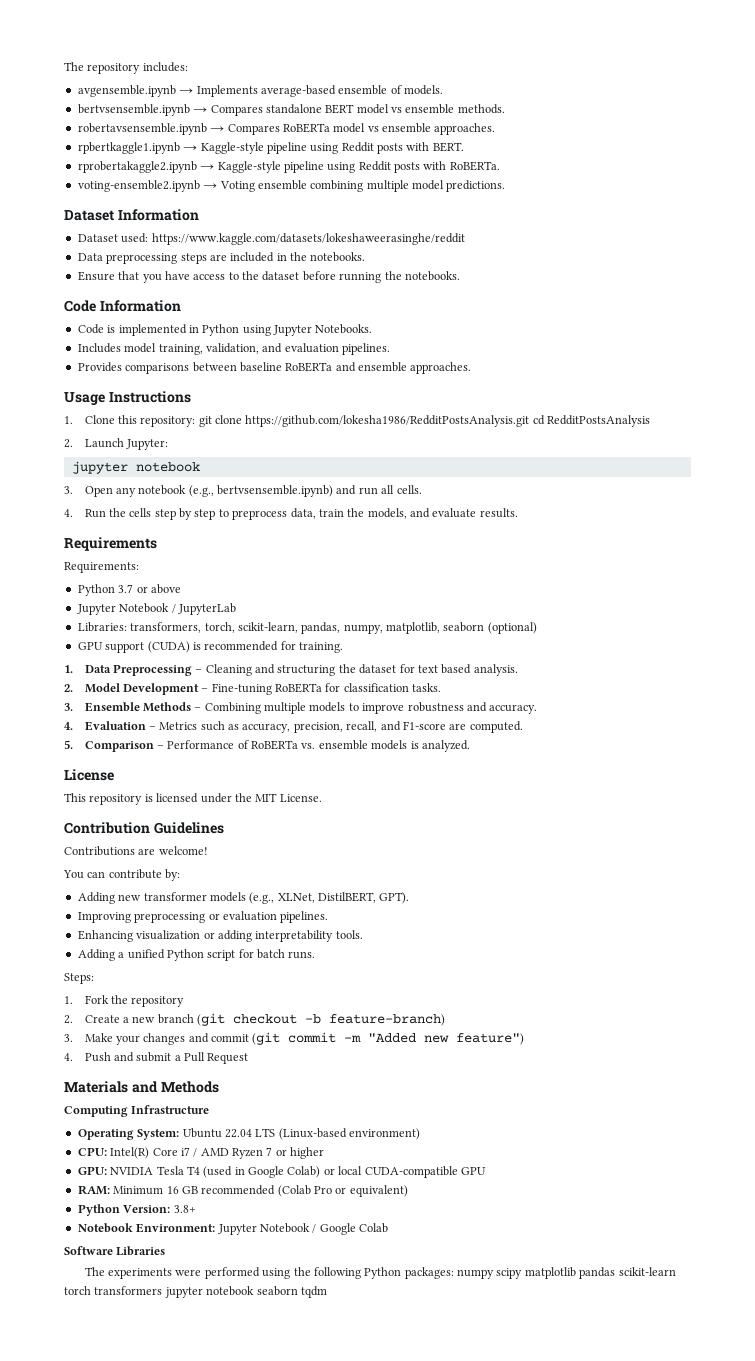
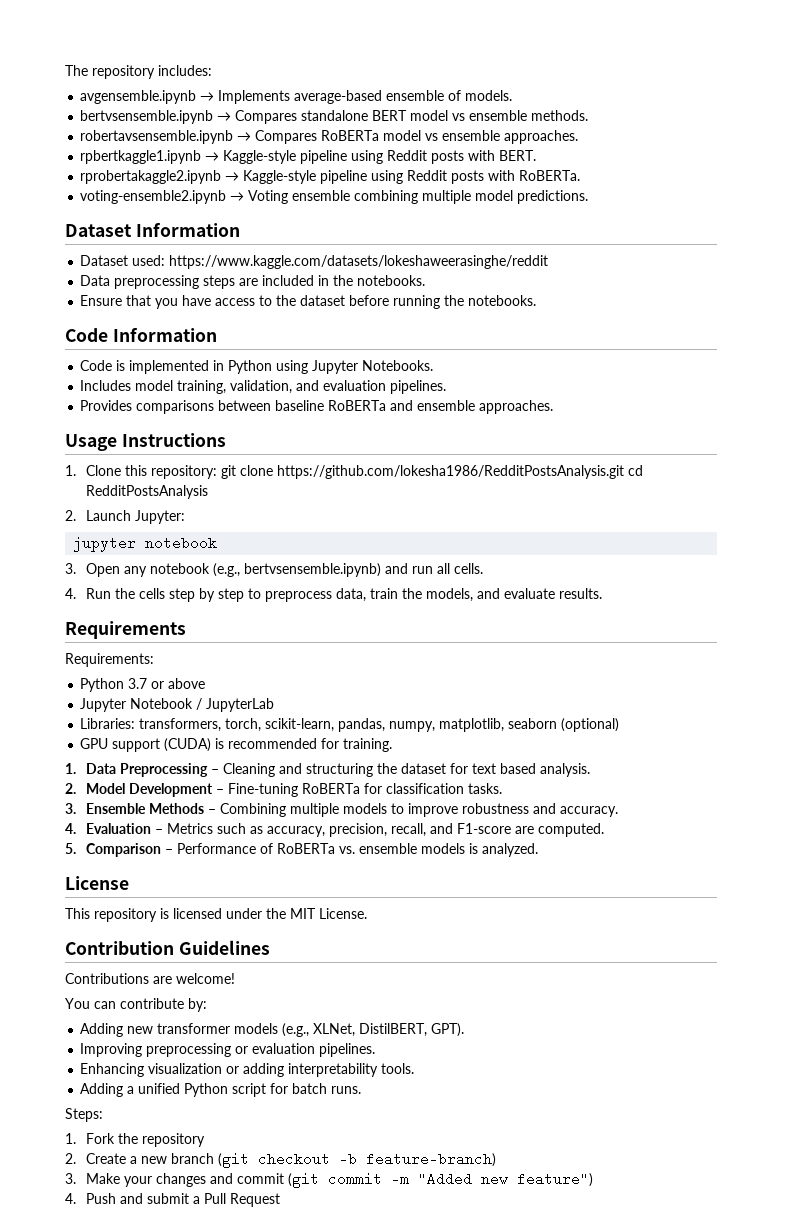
- Materials and Methods
- Computing Infrastructure
- Operating System: Ubuntu 22.04 LTS (Linux-based environment)
- CPU: Intel(R) Core i7 / AMD Ryzen 7 or higher
- GPU: NVIDIA Tesla T4 (used in Google Colab) or local CUDA-compatible GPU
- RAM: Minimum 16 GB recommended (Colab Pro or equivalent)
- Python Version: 3.8+
- Notebook Environment: Jupyter Notebook / Google Colab
- Software Libraries
- The experiments were performed using the following Python packages: numpy scipy matplotlib pandas scikit-learn torch transformers jupyter notebook seaborn tqdm

